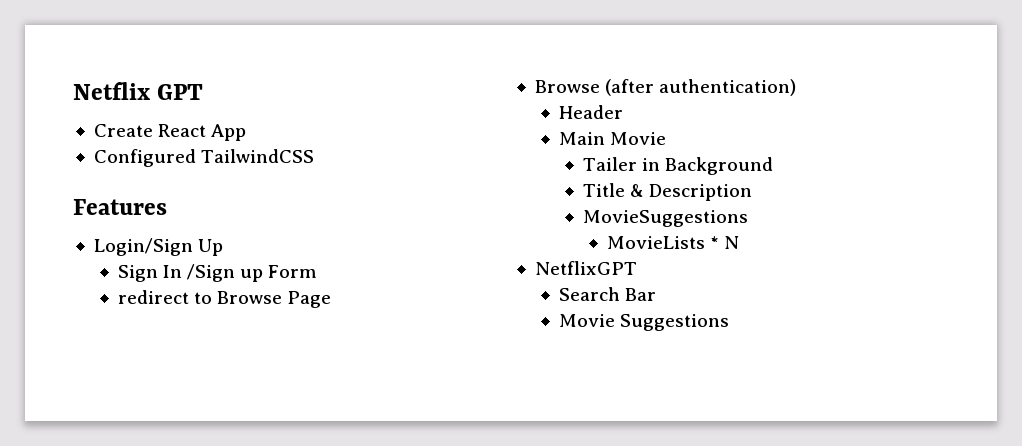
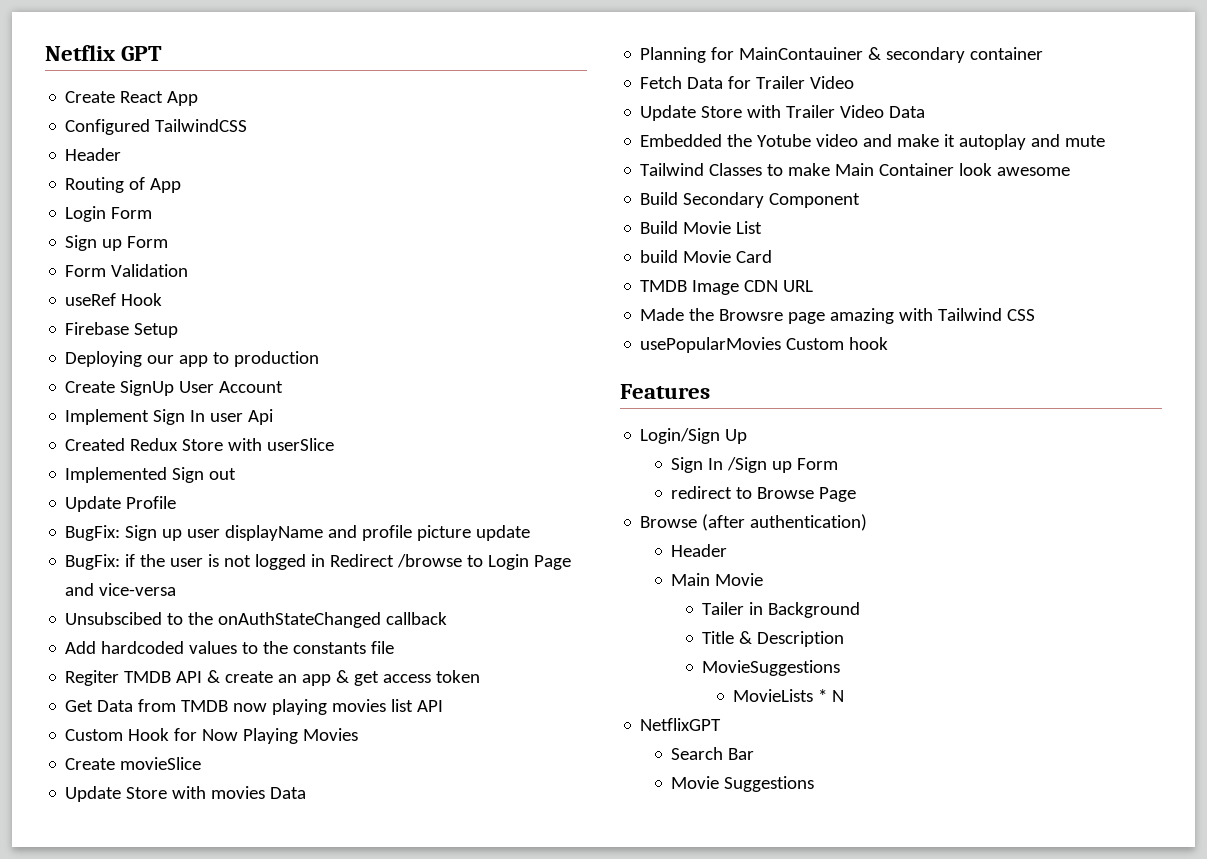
  Configured TailwindCSS
+ Header
+ Routing of App
+ Login Form
+ Sign up Form
+ Form Validation
+ useRef Hook
+ Firebase Setup
+ Deploying our app to production
+ Create SignUp User Account
+ Implement Sign In user Api
+ Created Redux Store with userSlice
+ Implemented Sign out
+ Update Profile
+ BugFix: Sign up user displayName and profile picture update
+ BugFix: if the user is not logged in Redirect /browse to Login Page and vice-versa
+ Unsubscibed to the onAuthStateChanged callback
+ Add hardcoded values to the constants file
+ Regiter TMDB API & create an app & get access token
+ Get Data from TMDB now playing movies list API
+ Custom Hook for Now Playing Movies
+ Create movieSlice
+ Update Store with movies Data
+ Planning for MainContauiner & secondary container
+ Fetch Data for Trailer Video
+ Update Store with Trailer Video Data
+ Embedded the Yotube video and make it autoplay and mute
+ Tailwind Classes to make Main Container look awesome
+ Build Secondary Component
+ Build Movie List
+ build Movie Card
+ TMDB Image CDN URL
+ Made the Browsre page amazing with Tailwind CSS
+ usePopularMovies Custom hook

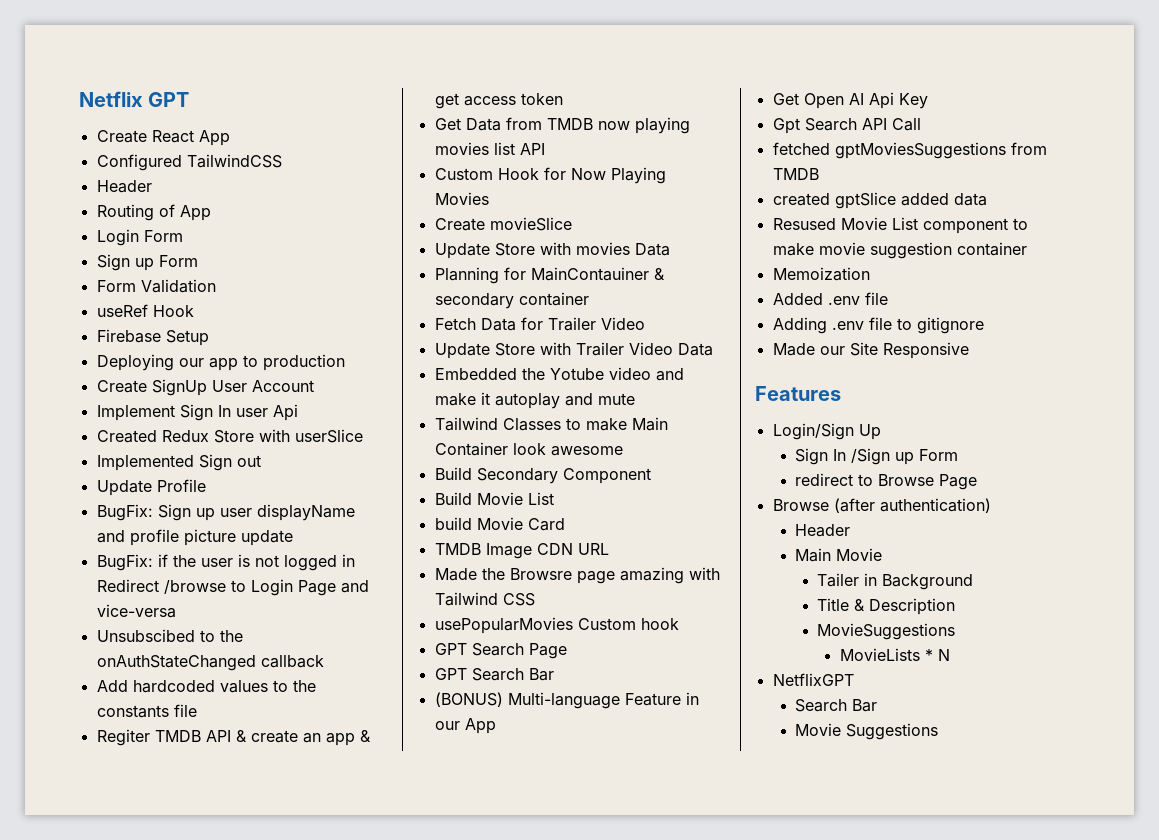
+ GPT Search Page
+ GPT Search Bar
+ (BONUS) Multi-language Feature in our App
+ Get Open AI Api Key
+ Gpt Search API Call
+ fetched gptMoviesSuggestions from TMDB
+ created gptSlice added data
+ Resused Movie List component to make movie suggestion container
+ Memoization
+ Added .env file
+ Adding .env file to gitignore
+ Made our Site Responsive

